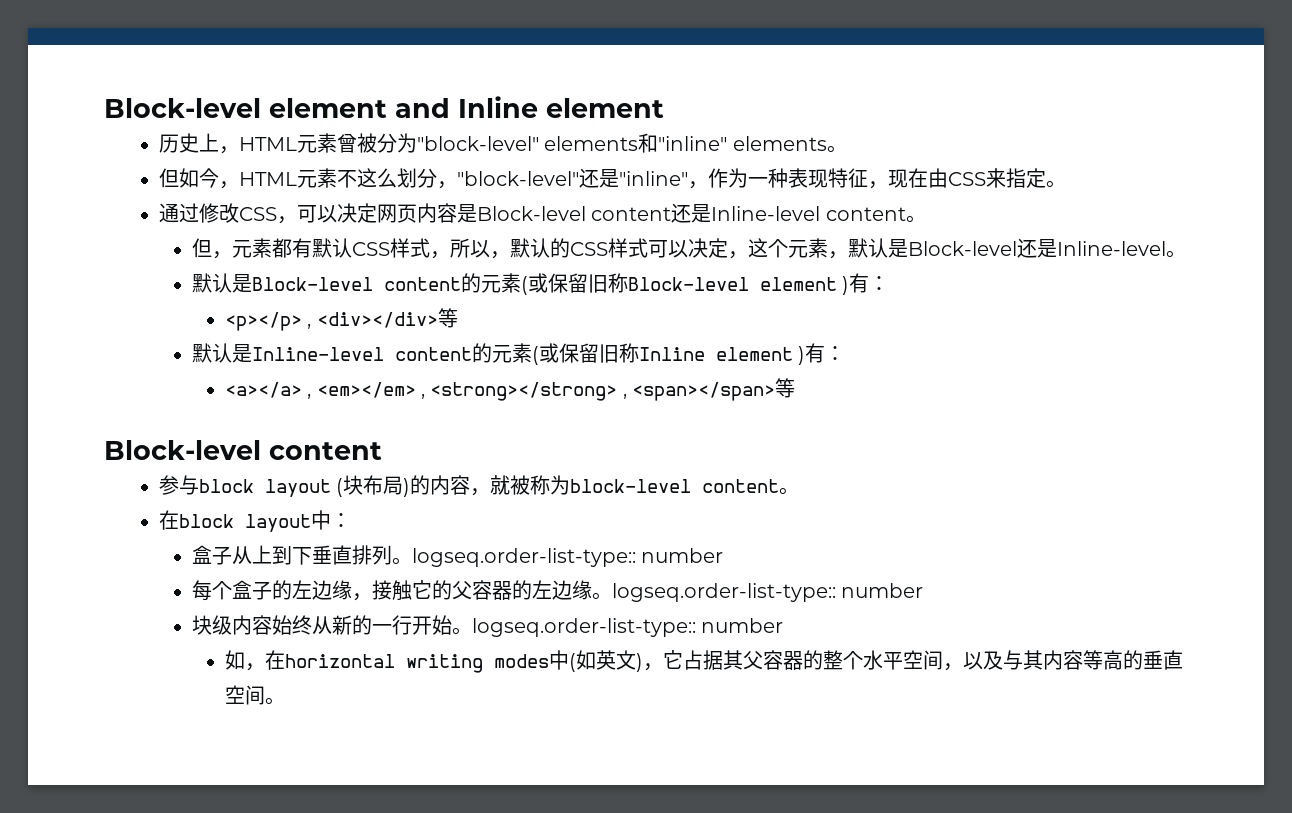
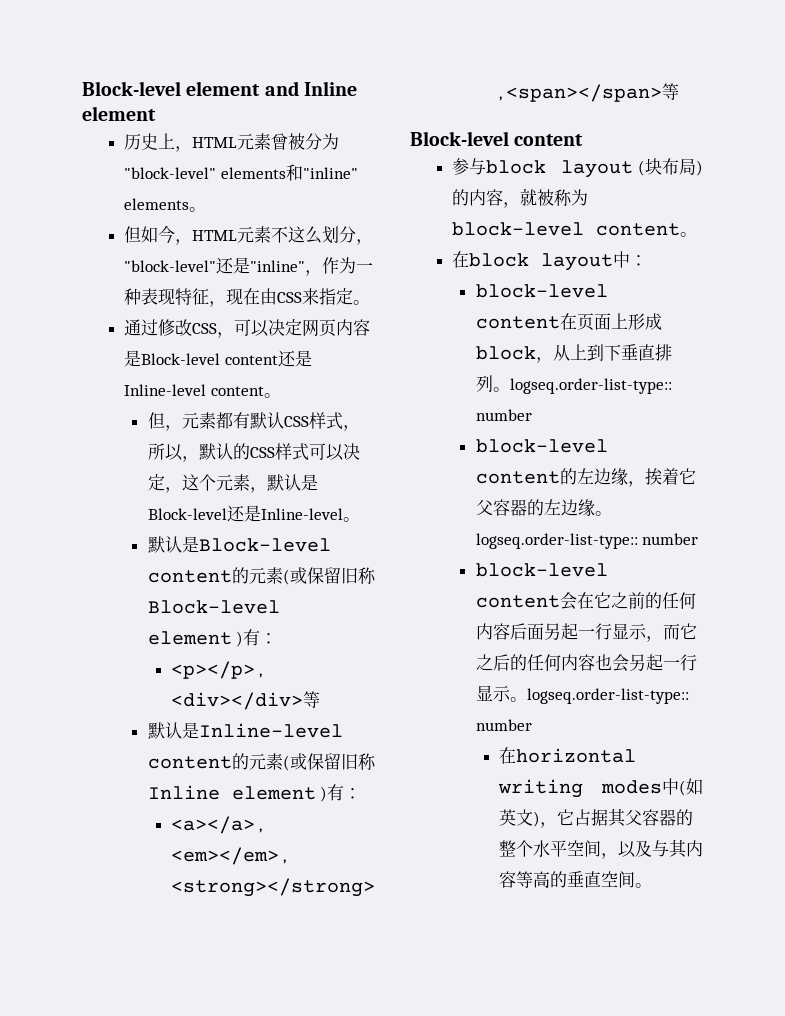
- 盒子从上到下垂直排列。logseq.order-list-type:: number
+ block-level content在页面上形成block，从上到下垂直排列。logseq.order-list-type:: number
- 每个盒子的左边缘，接触它的父容器的左边缘。logseq.order-list-type:: number
+ block-level content的左边缘，挨着它父容器的左边缘。logseq.order-list-type:: number
- 块级内容始终从新的一行开始。logseq.order-list-type:: number
- 如，在horizontal writing modes中(如英文)，它占据其父容器的整个水平空间，以及与其内容等高的垂直空间。
+ block-level content会在它之前的任何内容后面另起一行显示，而它之后的任何内容也会另起一行显示。logseq.order-list-type:: number
+ 在horizontal writing modes中(如英文)，它占据其父容器的整个水平空间，以及与其内容等高的垂直空间。

